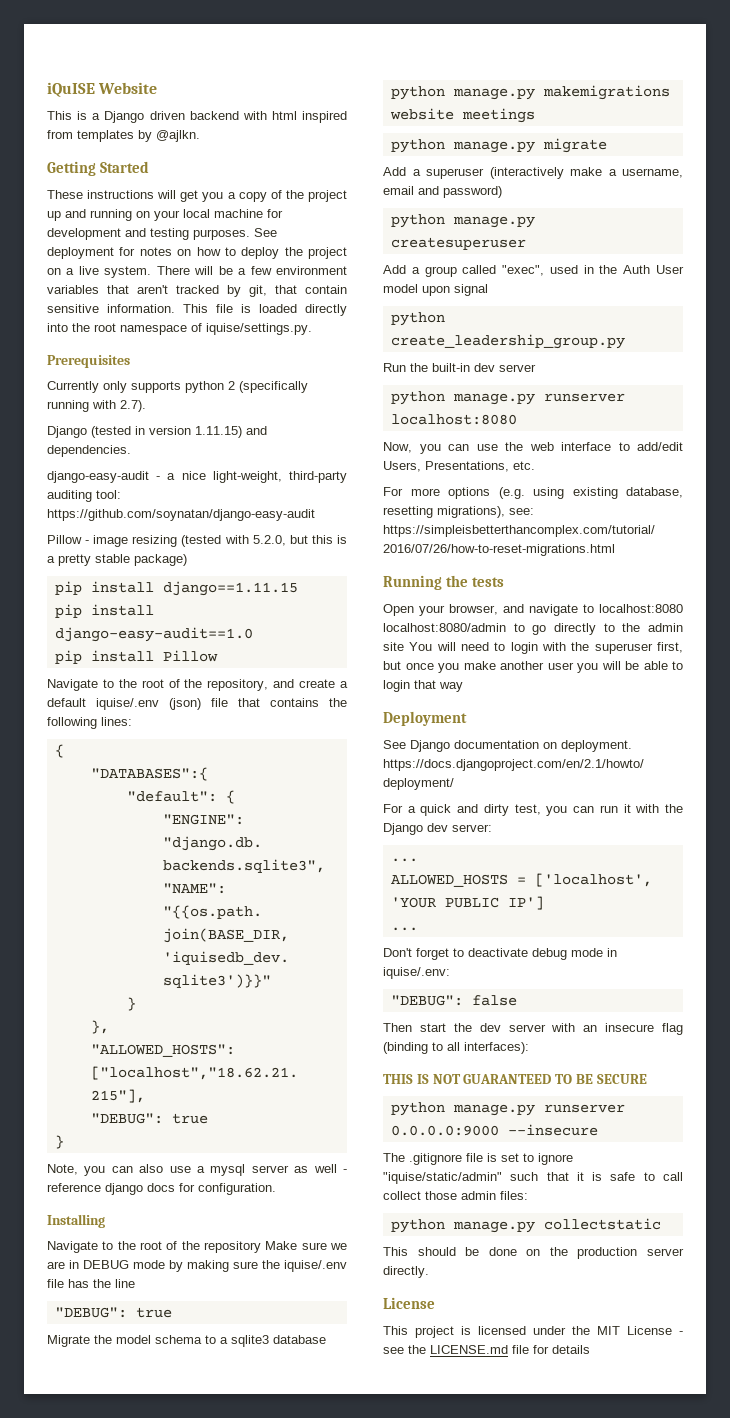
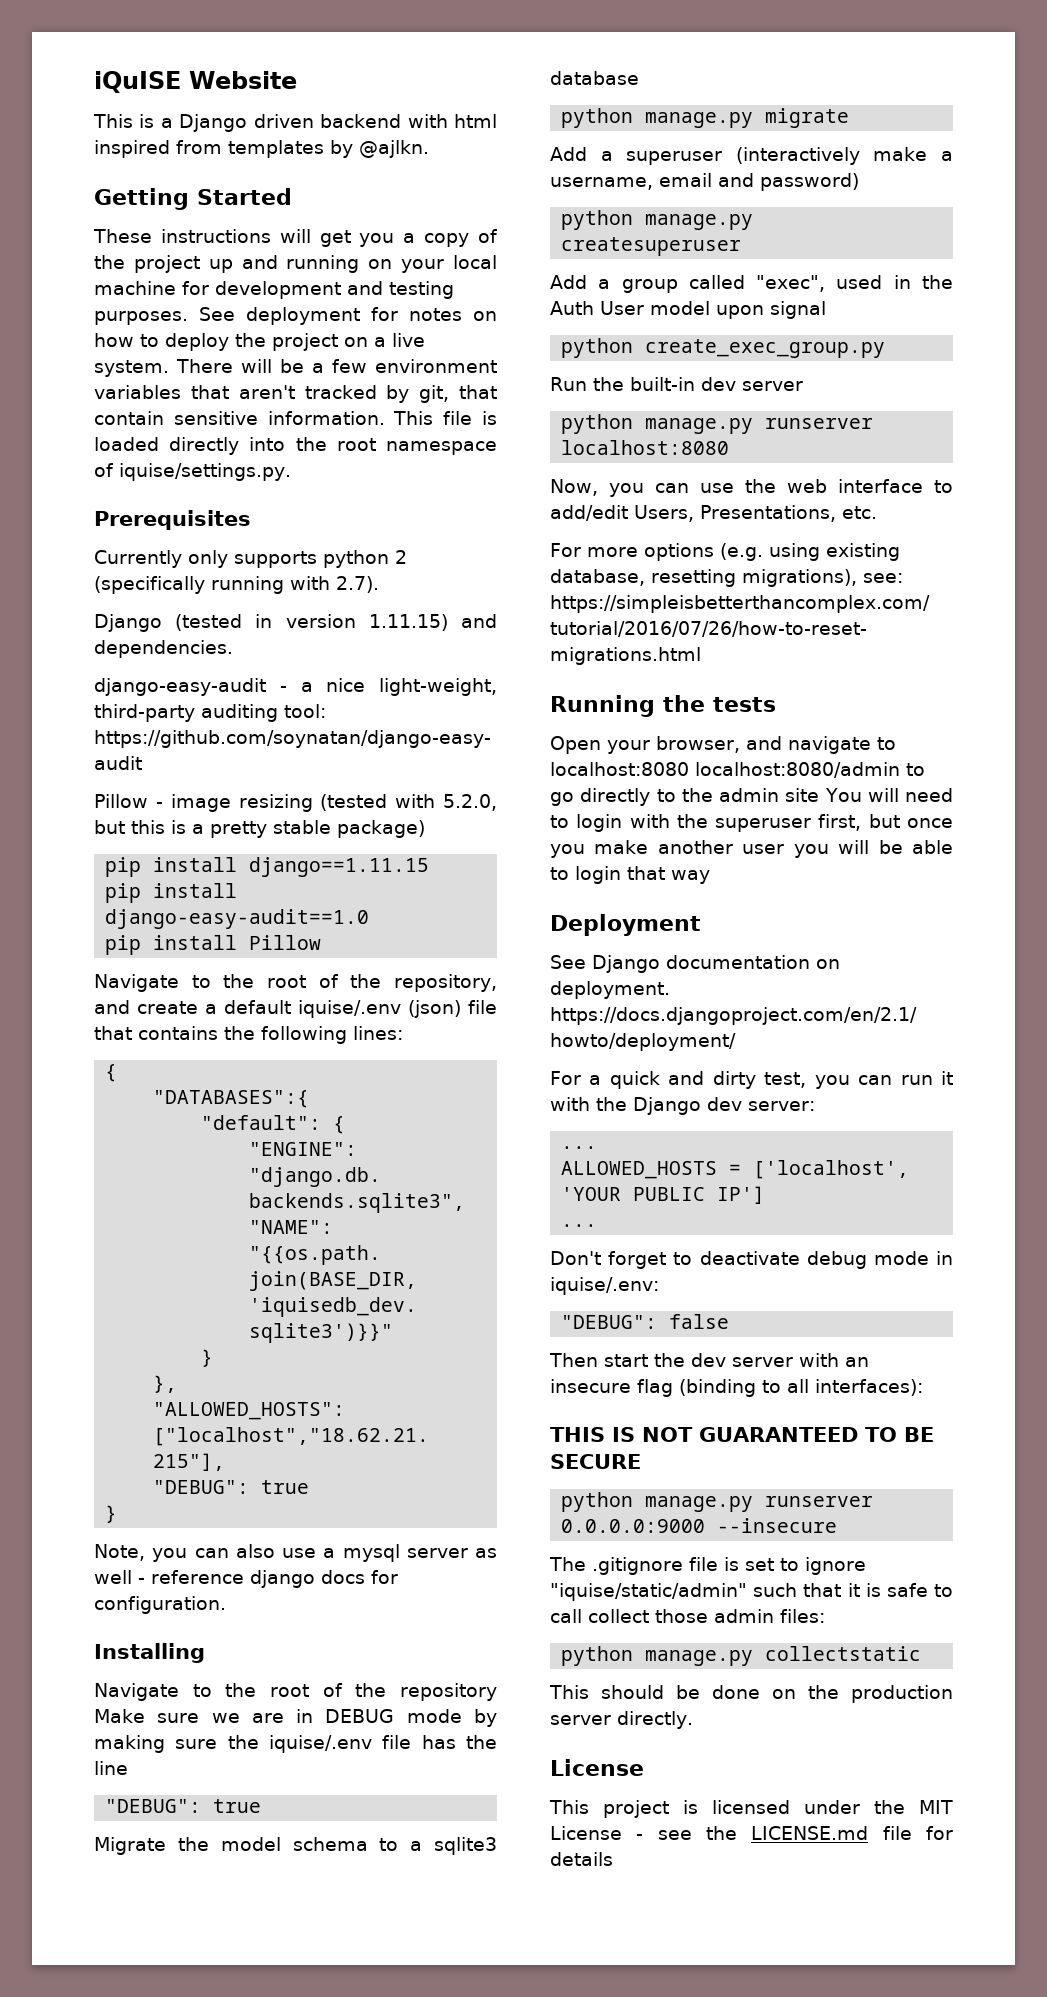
- python manage.py makemigrations website meetings
- python create_leadership_group.py
+ python create_exec_group.py

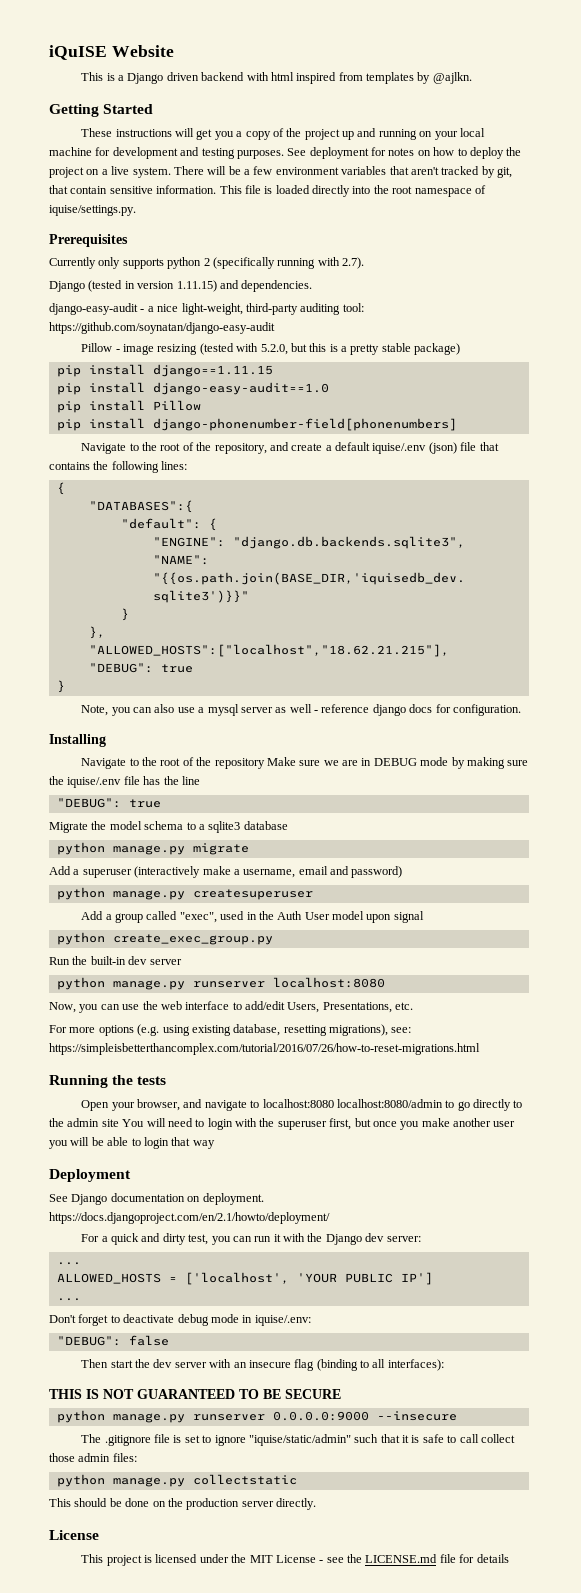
+ pip install django-phonenumber-field[phonenumbers]

